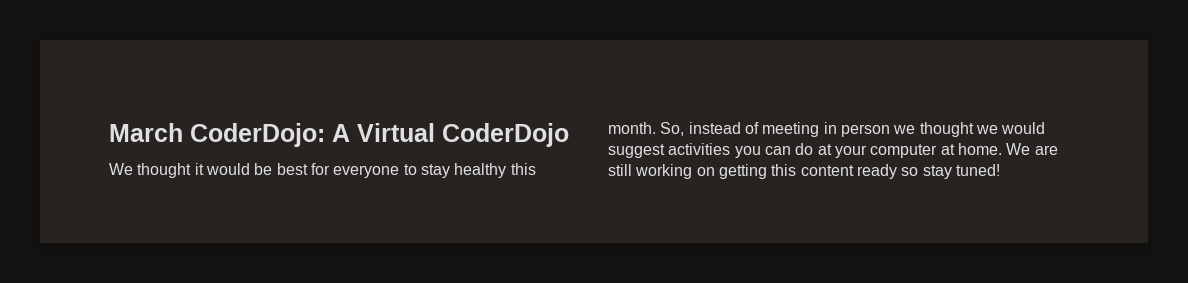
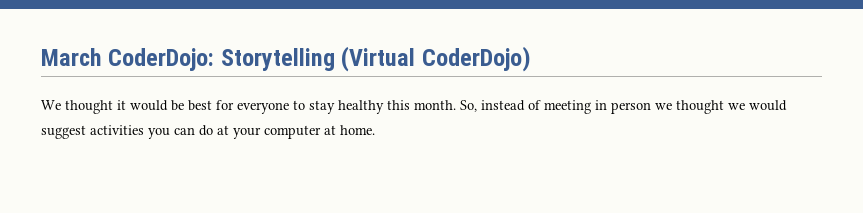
- March CoderDojo: A Virtual CoderDojo
+ March CoderDojo: Storytelling (Virtual CoderDojo)
- We are still working on getting this content ready so stay tuned!

